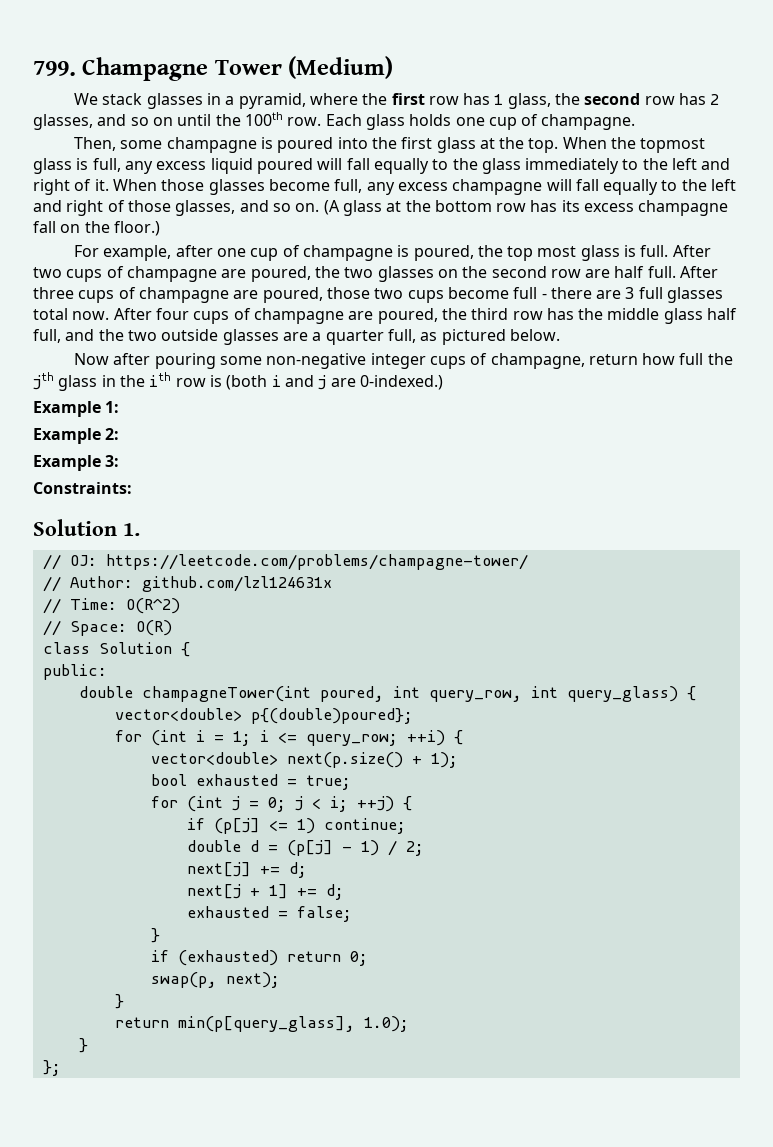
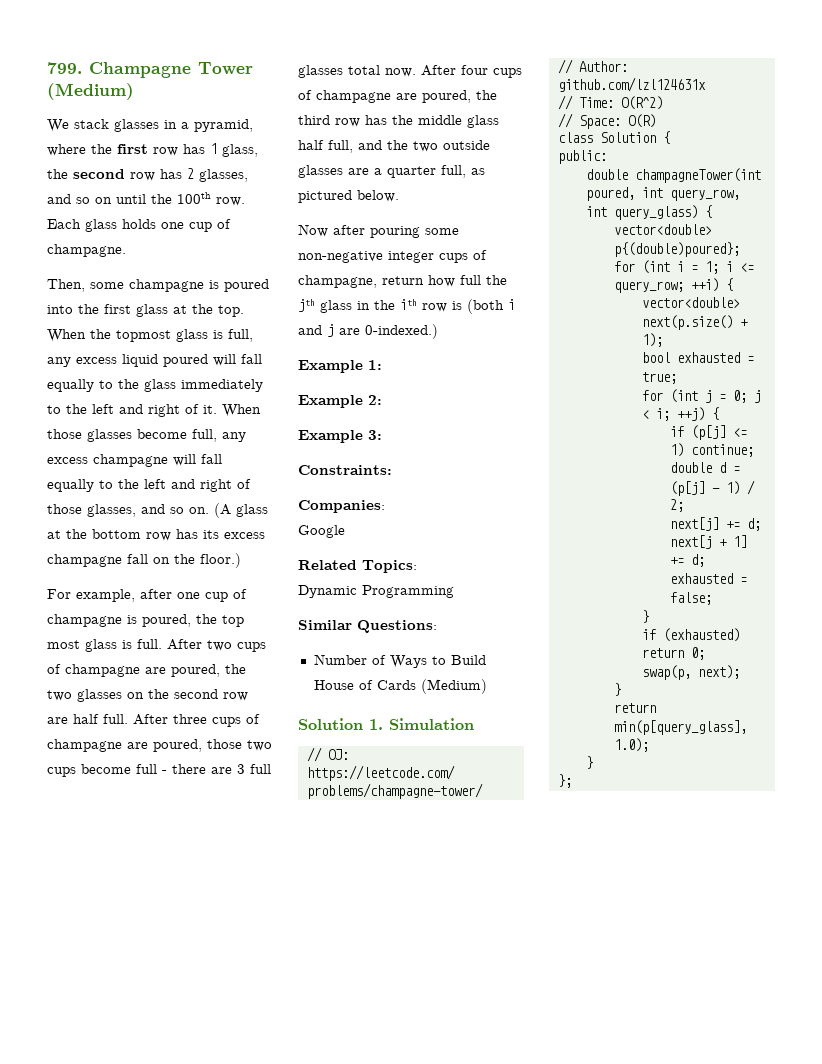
+ Companies:
+ Google
+ Related Topics:
+ Dynamic Programming
+ Similar Questions:
+ Number of Ways to Build House of Cards (Medium)
- Solution 1.
+ Solution 1. Simulation

